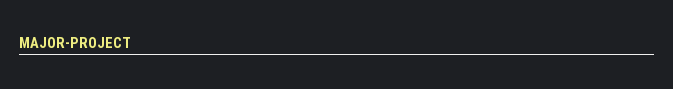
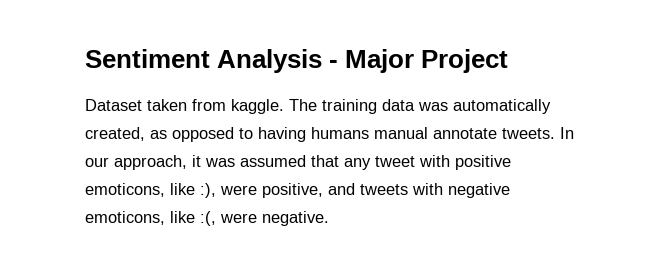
- MAJOR-PROJECT
+ Sentiment Analysis - Major Project
+ Dataset taken from kaggle. The training data was automatically created, as opposed to having humans manual annotate tweets. In our approach, it was assumed that any tweet with positive emoticons, like :), were positive, and tweets with negative emoticons, like :(, were negative.

